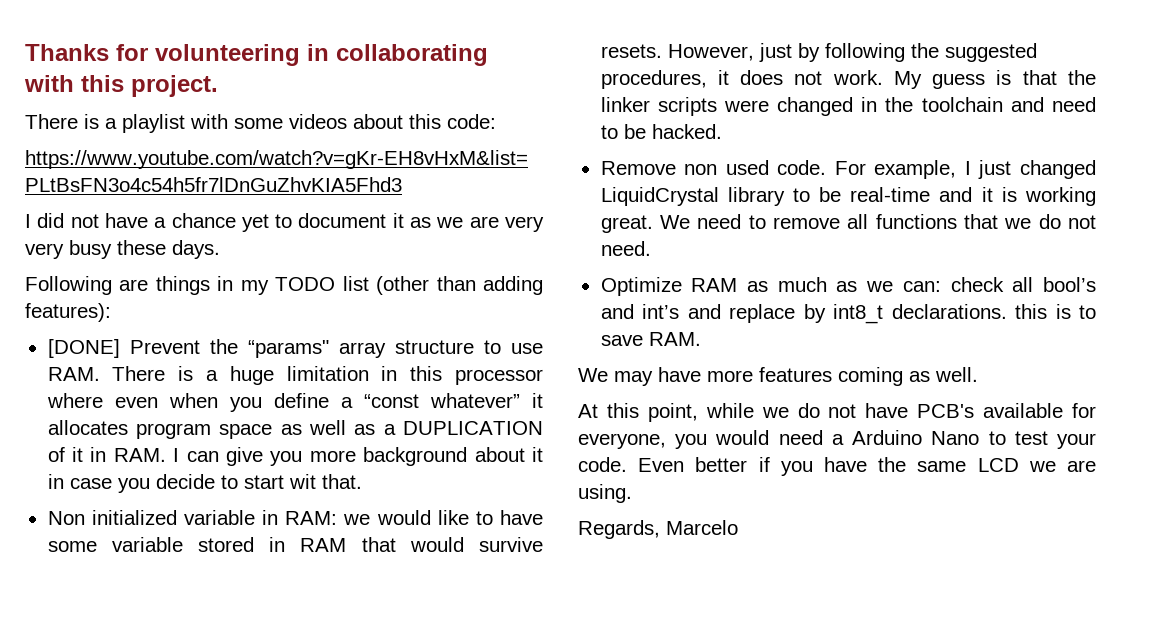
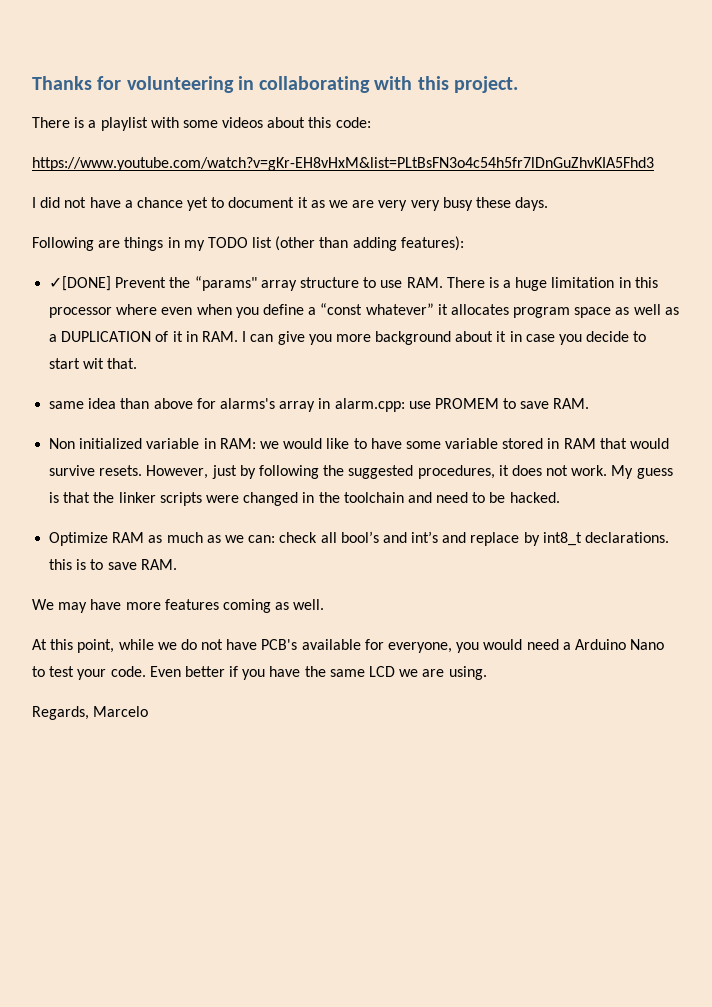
- [DONE] Prevent the “params" array structure to use RAM. There is a huge limitation in this processor where even when you define a “const whatever” it allocates program space as well as a DUPLICATION of it in RAM. I can give you more background about it in case you decide to start wit that.
+ ✓[DONE] Prevent the “params" array structure to use RAM. There is a huge limitation in this processor where even when you define a “const whatever” it allocates program space as well as a DUPLICATION of it in RAM. I can give you more background about it in case you decide to start wit that.
+ same idea than above for alarms's array in alarm.cpp: use PROMEM to save RAM.
- Remove non used code. For example, I just changed LiquidCrystal library to be real-time and it is working great. We need to remove all functions that we do not need.

